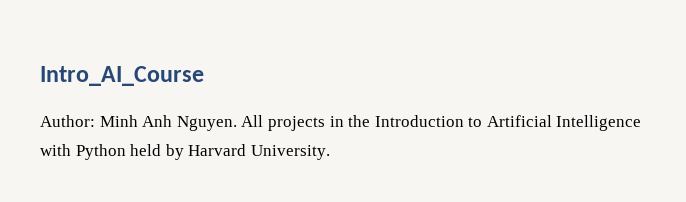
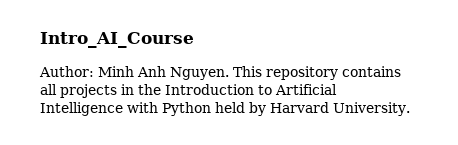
- All projects in the Introduction to Artificial Intelligence with Python held by Harvard University.
+ This repository contains all projects in the Introduction to Artificial Intelligence with Python held by Harvard University.

